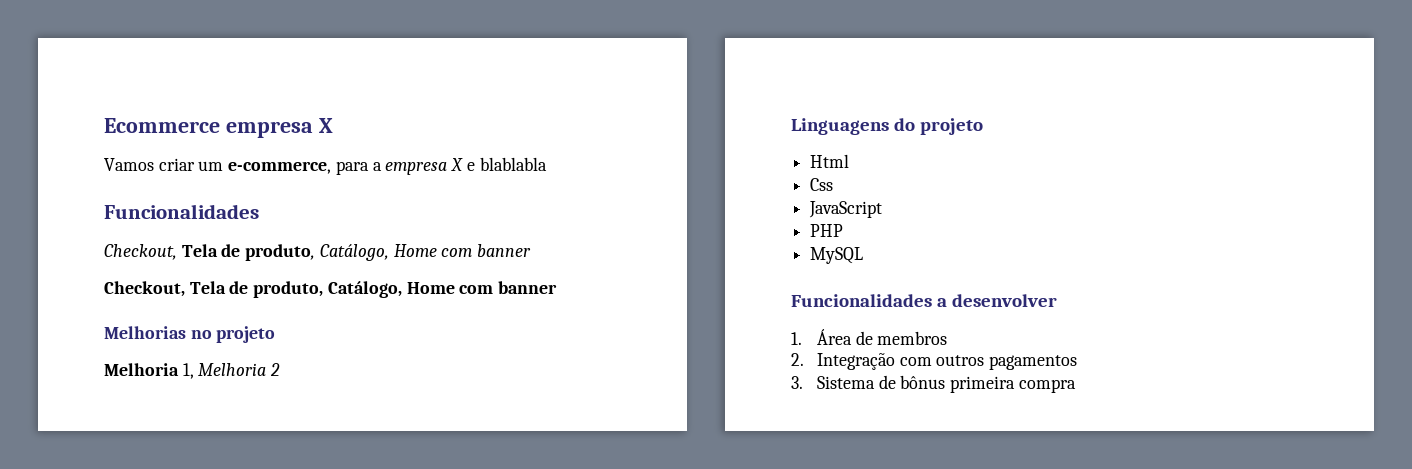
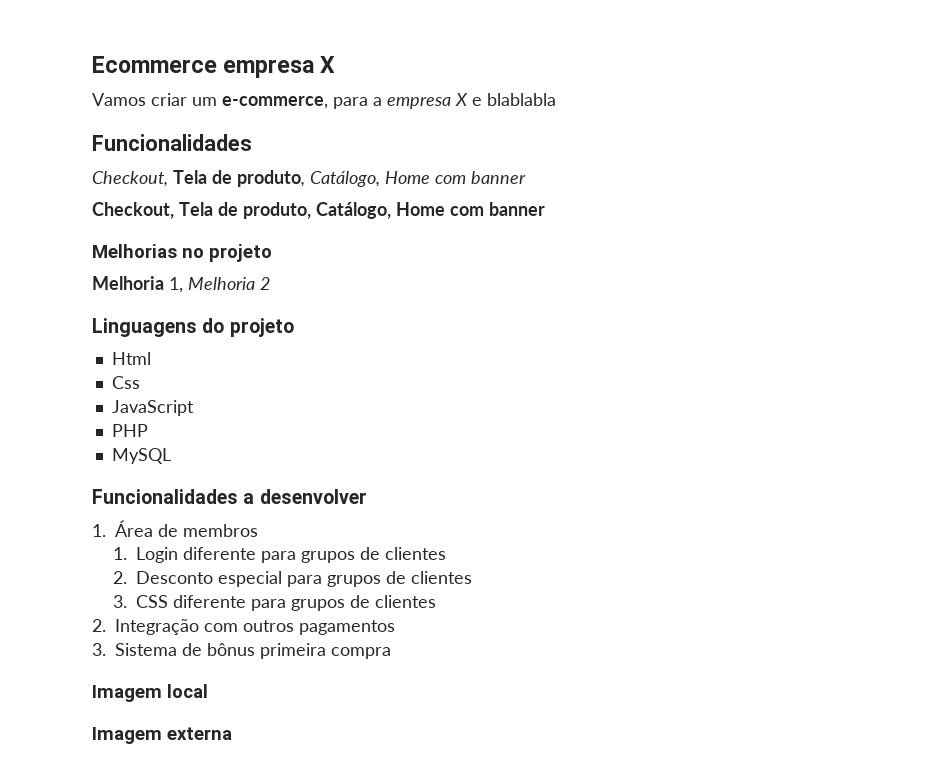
+ 1. Login diferente para grupos de clientes
+ 2. Desconto especial para grupos de clientes
+ 3. CSS diferente para grupos de clientes
+ Imagem local
+ Imagem externa

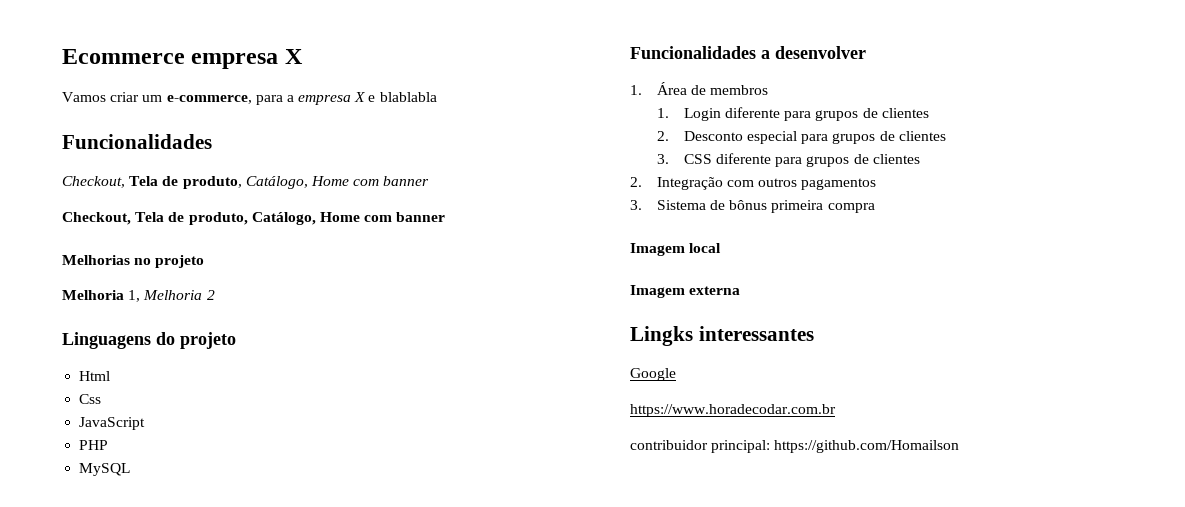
+ Lingks interessantes
+ Google
+ https://www.horadecodar.com.br
+ contribuidor principal: https://github.com/Homailson

